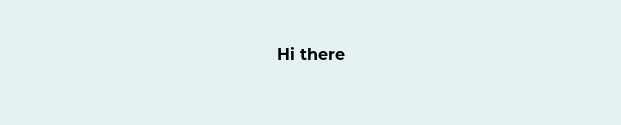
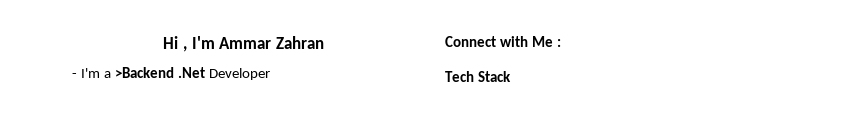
- Hi there
+ Hi , I'm Ammar Zahran
+ - I'm a >Backend .Net Developer
+ Connect with Me :
+ Tech Stack

